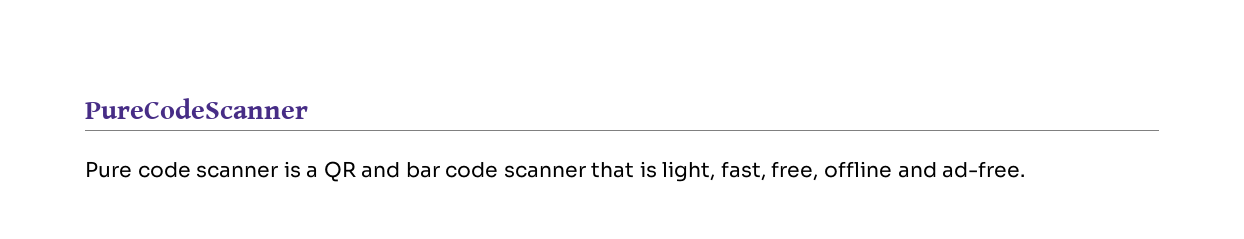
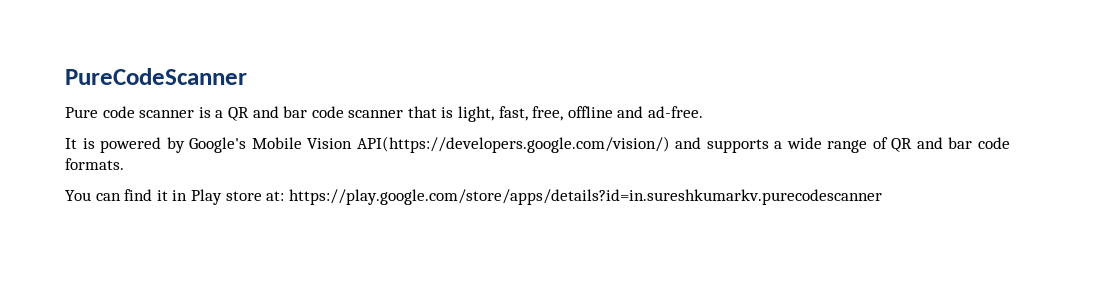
+ It is powered by Google's Mobile Vision API(https://developers.google.com/vision/) and supports a wide range of QR and bar code formats.
+ You can find it in Play store at: https://play.google.com/store/apps/details?id=in.sureshkumarkv.purecodescanner

